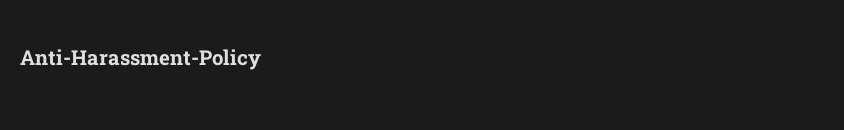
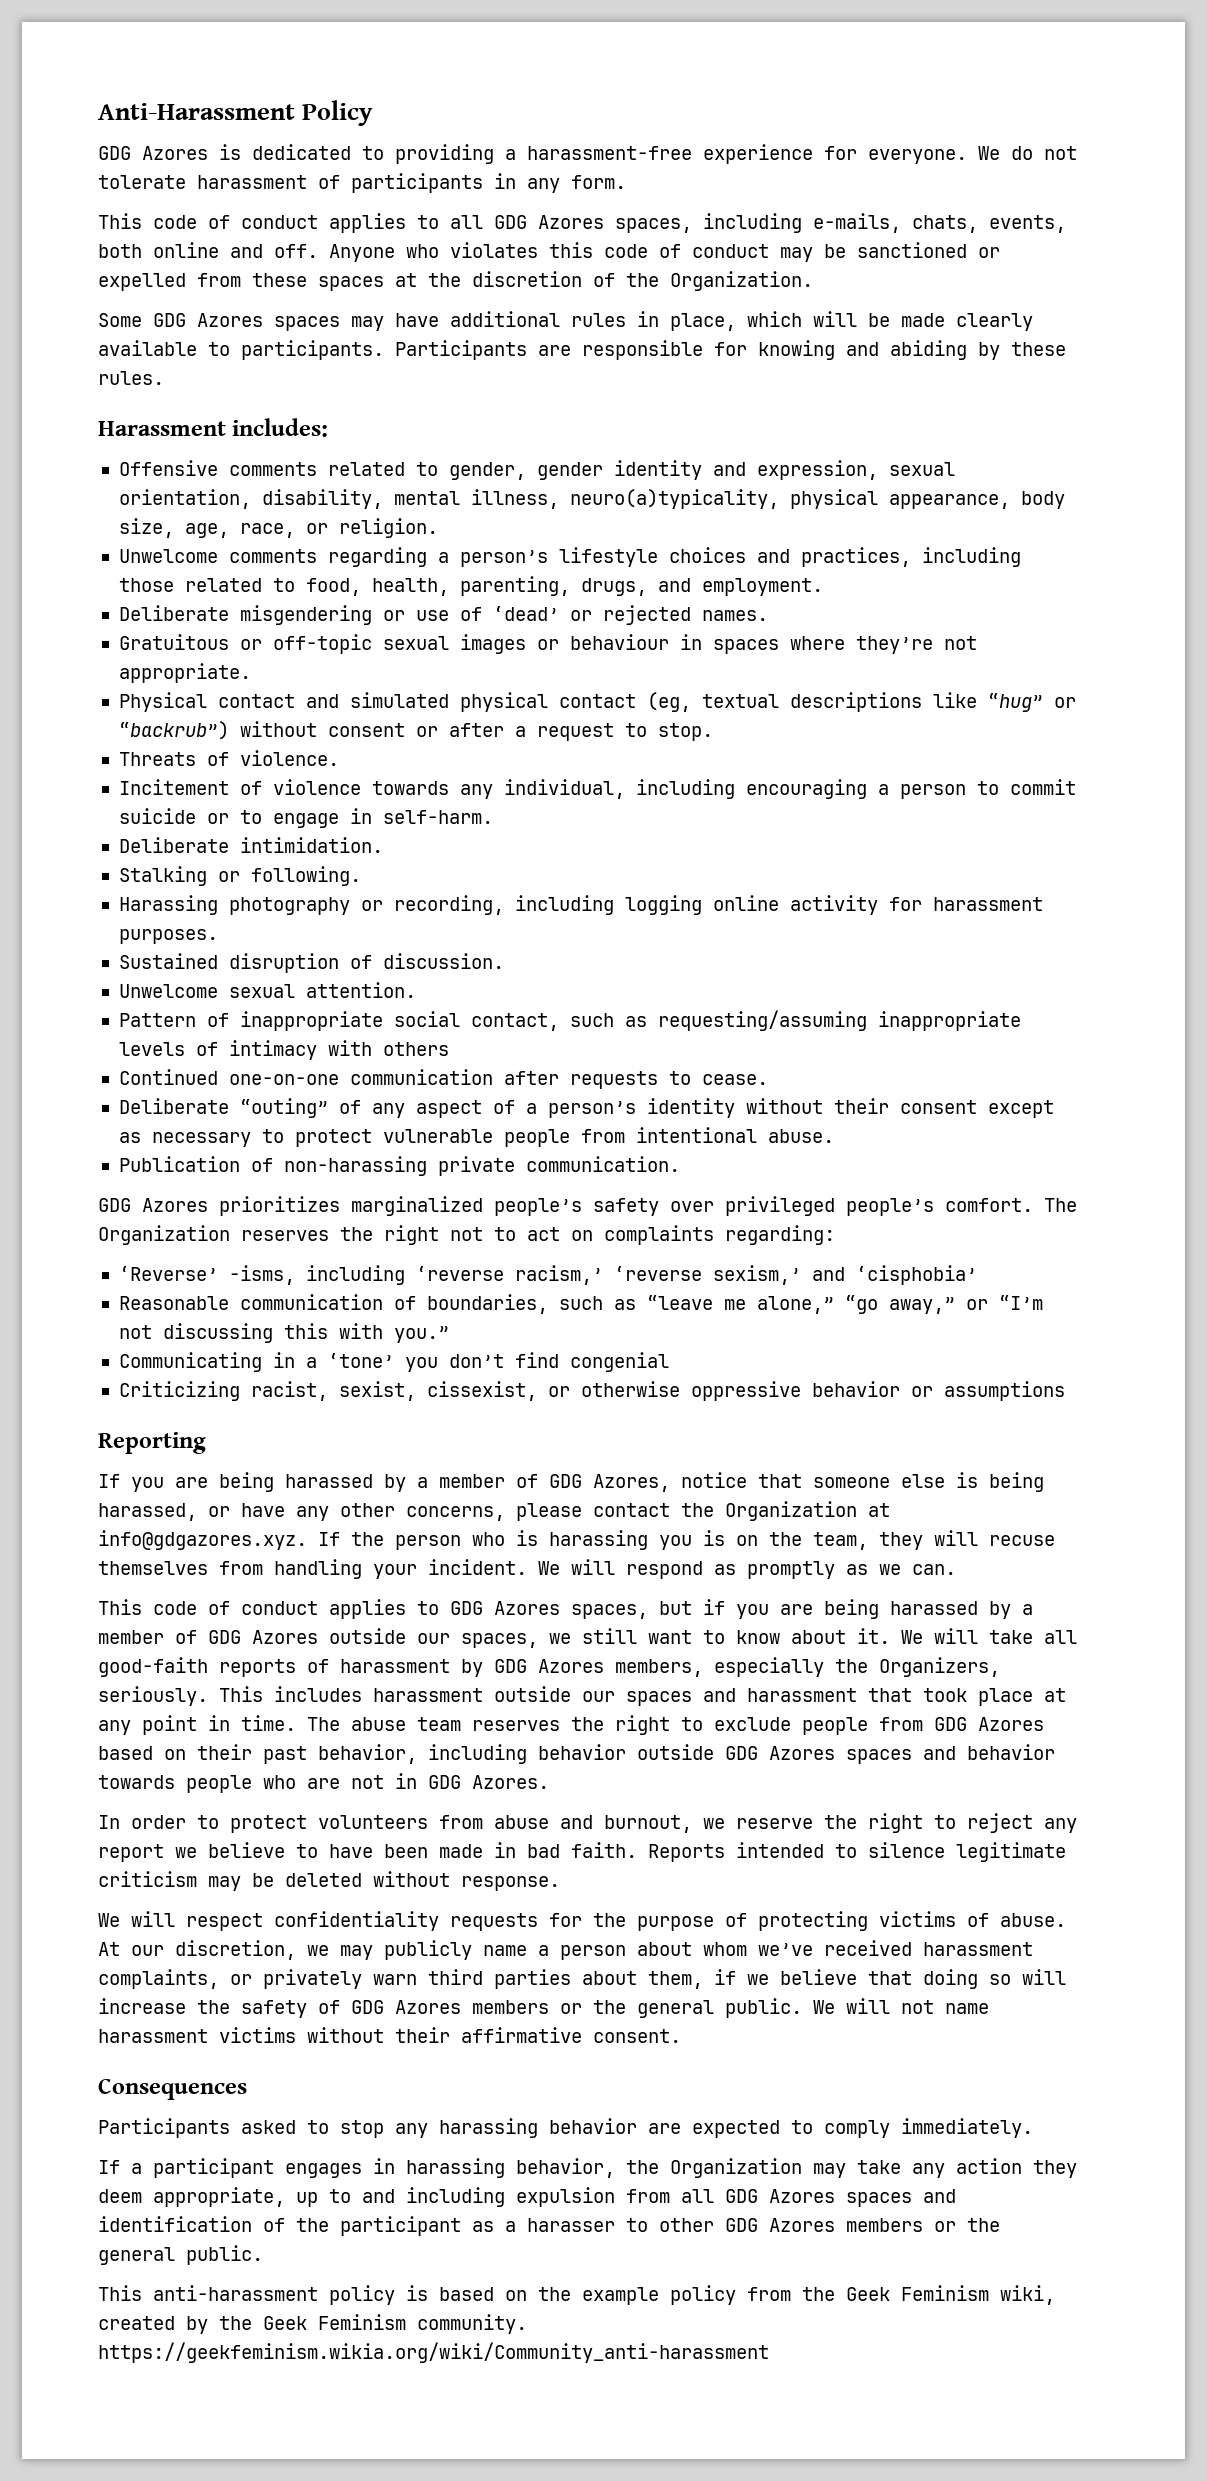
- Anti-Harassment-Policy
+ Anti-Harassment Policy
+ GDG Azores is dedicated to providing a harassment-free experience for everyone. We do not tolerate harassment of participants in any form.
+ This code of conduct applies to all GDG Azores spaces, including e-mails, chats, events, both online and off. Anyone who violates this code of conduct may be sanctioned or expelled from these spaces at the discretion of the Organization.
+ Some GDG Azores spaces may have additional rules in place, which will be made clearly available to participants. Participants are responsible for knowing and abiding by these rules.
+ Harassment includes:
+ Offensive comments related to gender, gender identity and expression, sexual orientation, disability, mental illness, neuro(a)typicality, physical appearance, body size, age, race, or religion.
+ Unwelcome comments regarding a person’s lifestyle choices and practices, including those related to food, health, parenting, drugs, and employment.
+ Deliberate misgendering or use of ‘dead’ or rejected names.
+ Gratuitous or off-topic sexual images or behaviour in spaces where they’re not appropriate.
+ Physical contact and simulated physical contact (eg, textual descriptions like “hug” or “backrub”) without consent or after a request to stop.
+ Threats of violence.
+ Incitement of violence towards any individual, including encouraging a person to commit suicide or to engage in self-harm.
+ Deliberate intimidation.
+ Stalking or following.
+ Harassing photography or recording, including logging online activity for harassment purposes.
+ Sustained disruption of discussion.
+ Unwelcome sexual attention.
+ Pattern of inappropriate social contact, such as requesting/assuming inappropriate levels of intimacy with others
+ Continued one-on-one communication after requests to cease.
+ Deliberate “outing” of any aspect of a person’s identity without their consent except as necessary to protect vulnerable people from intentional abuse.
+ Publication of non-harassing private communication.
+ GDG Azores prioritizes marginalized people’s safety over privileged people’s comfort. The Organization reserves the right not to act on complaints regarding:
+ ‘Reverse’ -isms, including ‘reverse racism,’ ‘reverse sexism,’ and ‘cisphobia’
+ Reasonable communication of boundaries, such as “leave me alone,” “go away,” or “I’m not discussing this with you.”
+ Communicating in a ‘tone’ you don’t find congenial
+ Criticizing racist, sexist, cissexist, or otherwise oppressive behavior or assumptions
+ Reporting
+ If you are being harassed by a member of GDG Azores, notice that someone else is being harassed, or have any other concerns, please contact the Organization at info@gdgazores.xyz. If the person who is harassing you is on the team, they will recuse themselves from handling your incident. We will respond as promptly as we can.
+ This code of conduct applies to GDG Azores spaces, but if you are being harassed by a member of GDG Azores outside our spaces, we still want to know about it. We will take all good-faith reports of harassment by GDG Azores members, especially the Organizers, seriously. This includes harassment outside our spaces and harassment that took place at any point in time. The abuse team reserves the right to exclude people from GDG Azores based on their past behavior, including behavior outside GDG Azores spaces and behavior towards people who are not in GDG Azores.
+ In order to protect volunteers from abuse and burnout, we reserve the right to reject any report we believe to have been made in bad faith. Reports intended to silence legitimate criticism may be deleted without response.
+ We will respect confidentiality requests for the purpose of protecting victims of abuse. At our discretion, we may publicly name a person about whom we’ve received harassment complaints, or privately warn third parties about them, if we believe that doing so will increase the safety of GDG Azores members or the general public. We will not name harassment victims without their affirmative consent.
+ Consequences
+ Participants asked to stop any harassing behavior are expected to comply immediately.
+ If a participant engages in harassing behavior, the Organization may take any action they deem appropriate, up to and including expulsion from all GDG Azores spaces and identification of the participant as a harasser to other GDG Azores members or the general public.
+ This anti-harassment policy is based on the example policy from the Geek Feminism wiki, created by the Geek Feminism community. https://geekfeminism.wikia.org/wiki/Community_anti-harassment

